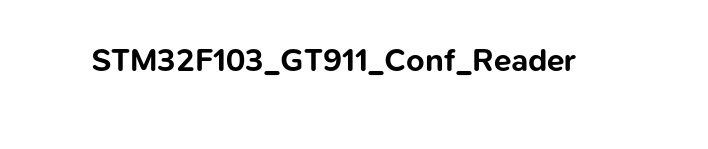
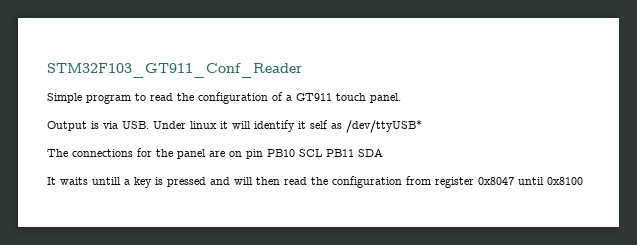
+ Simple program to read the configuration of a GT911 touch panel.
+ Output is via USB. Under linux it will identify it self as /dev/ttyUSB*
+ The connections for the panel are on pin PB10 SCL PB11 SDA
+ It waits untill a key is pressed and will then read the configuration from register 0x8047 until 0x8100

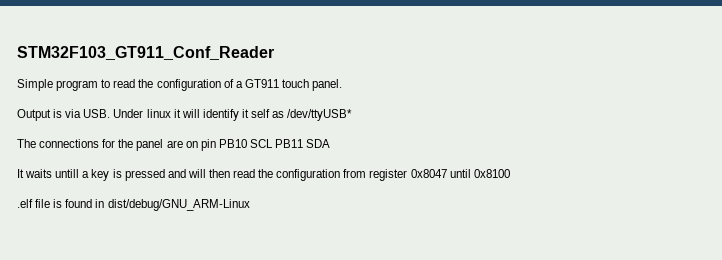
+ .elf file is found in dist/debug/GNU_ARM-Linux

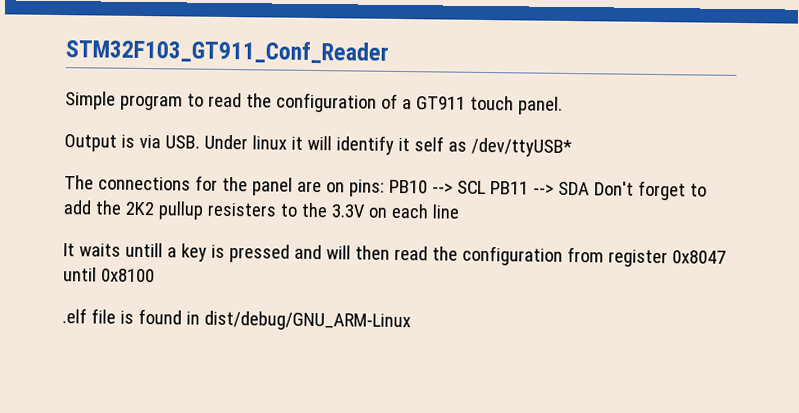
- The connections for the panel are on pin PB10 SCL PB11 SDA
+ The connections for the panel are on pins: PB10 --> SCL PB11 --> SDA Don't forget to add the 2K2 pullup resisters to the 3.3V on each line

